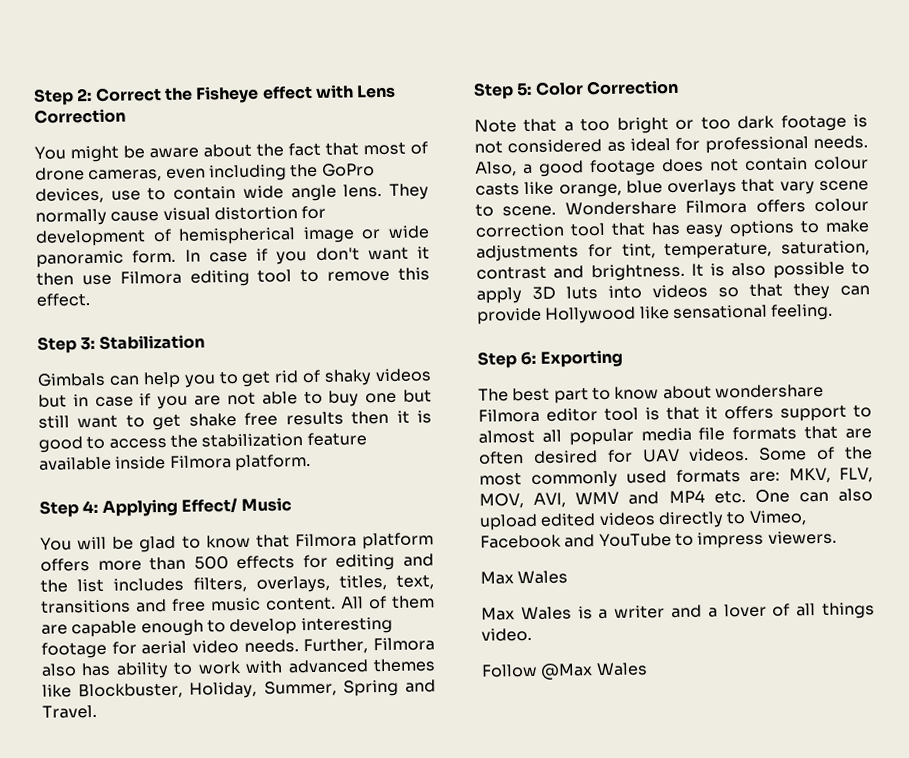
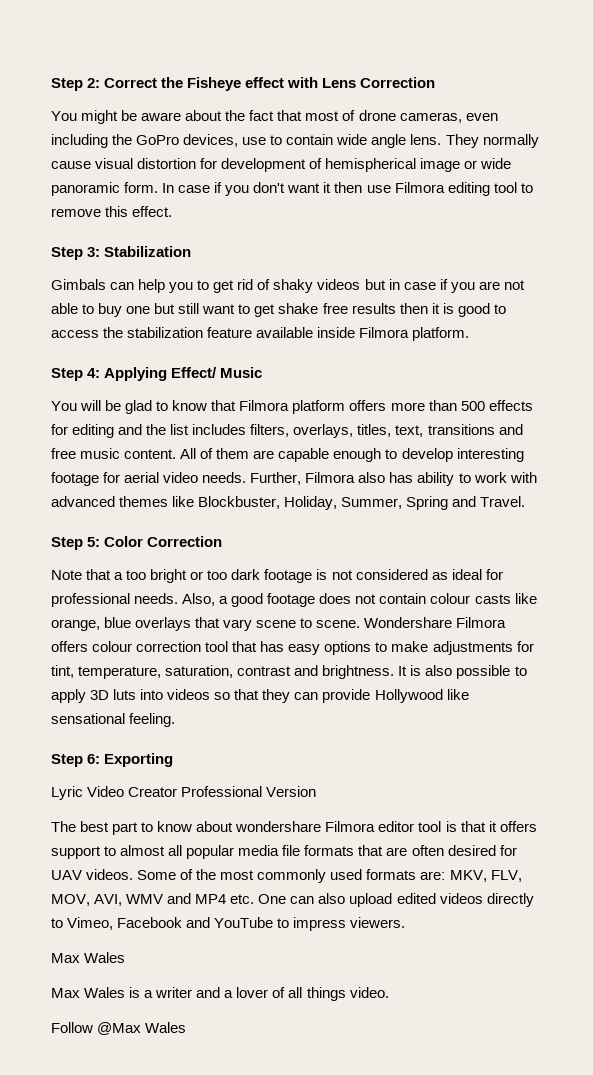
+ Lyric Video Creator Professional Version

